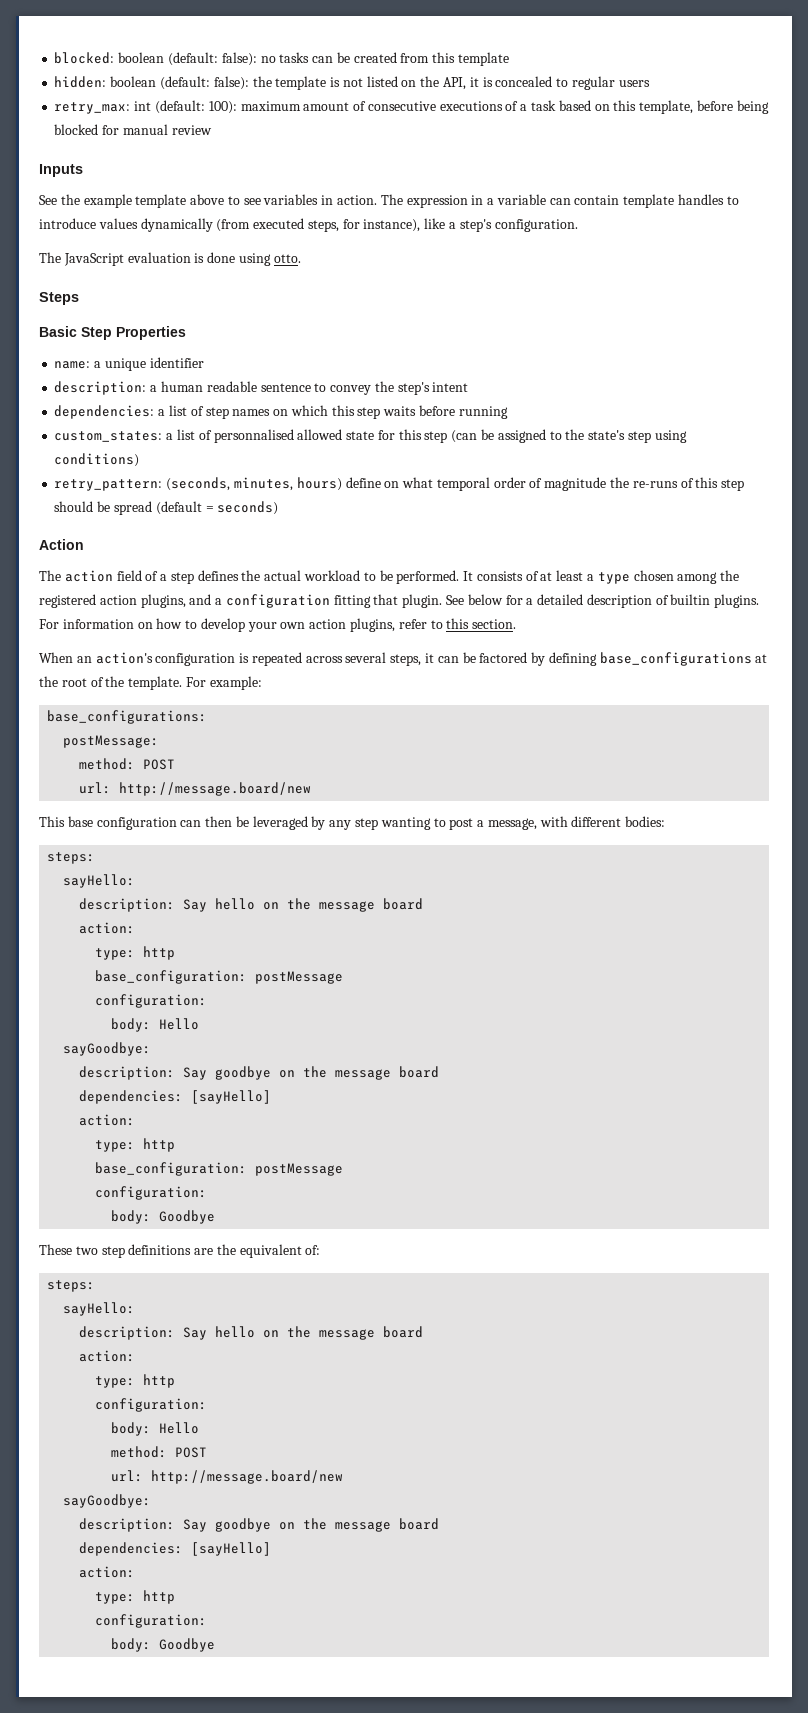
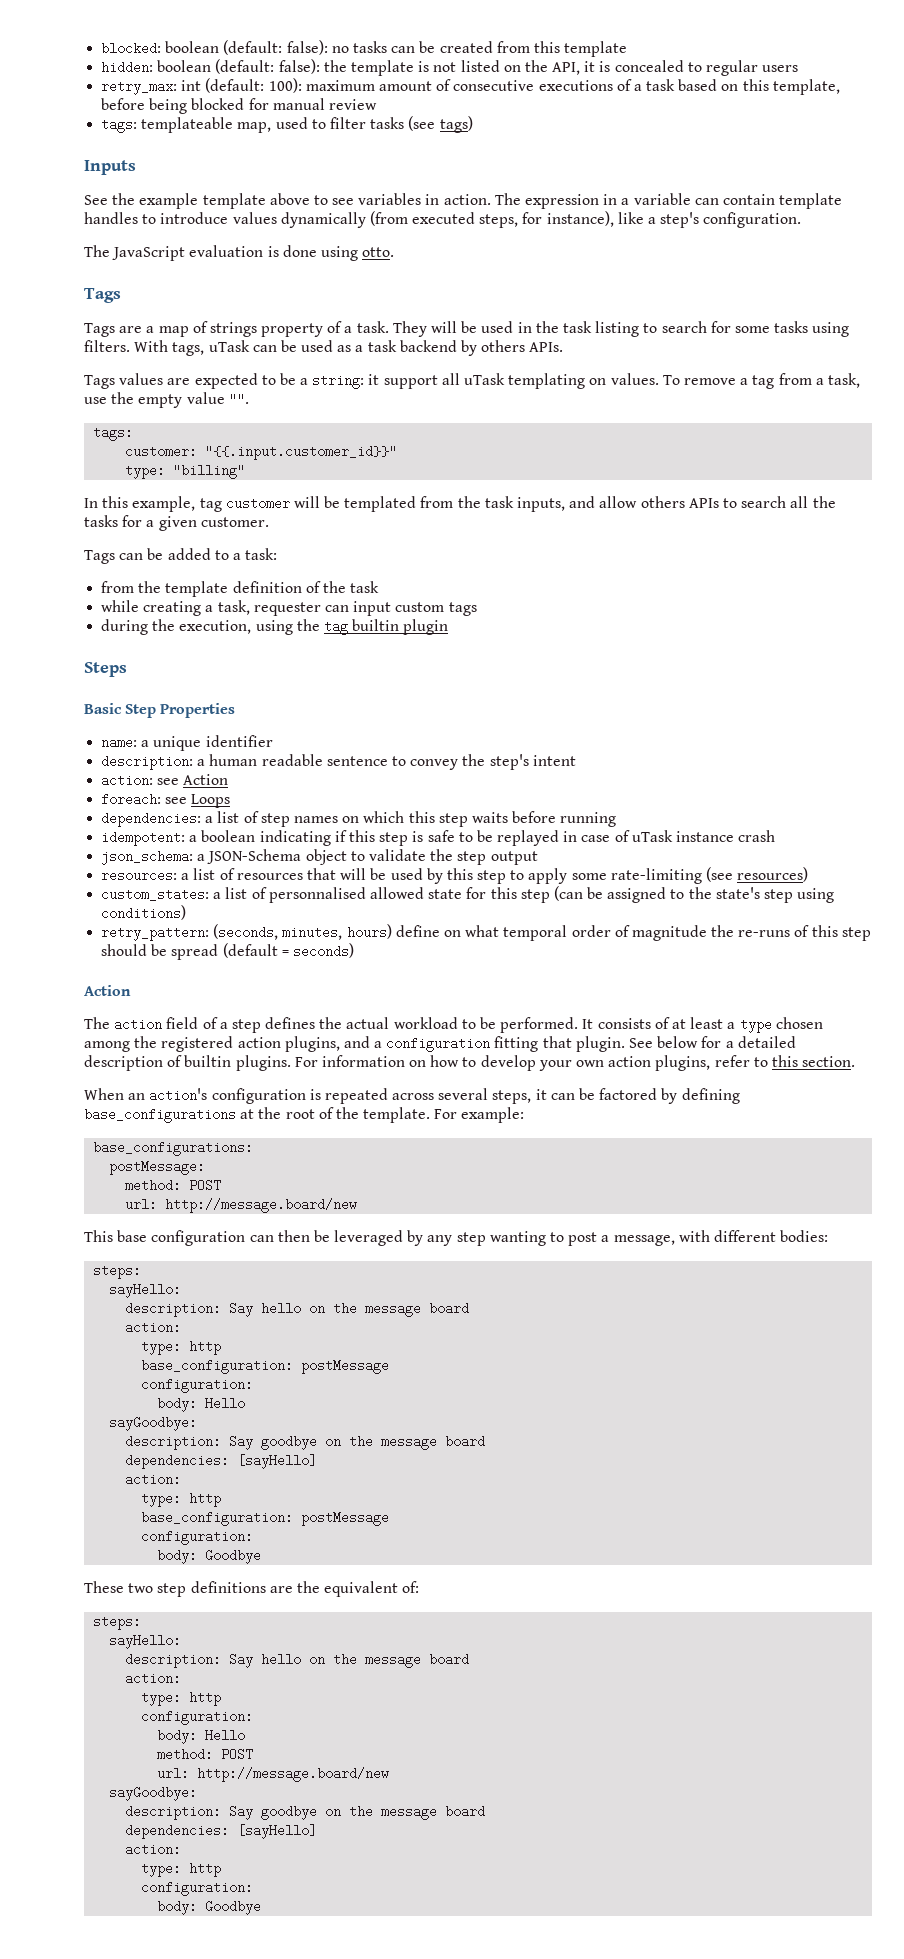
+ tags: templateable map, used to filter tasks (see tags)
  The JavaScript evaluation is done using otto.
+ Tags
+ Tags are a map of strings property of a task. They will be used in the task listing to search for some tasks using filters. With tags, uTask can be used as a task backend by others APIs.
+ Tags values are expected to be a string: it support all uTask templating on values. To remove a tag from a task, use the empty value "".
+ tags:
+ customer: "{{.input.customer_id}}"
+ type: "billing"
+ In this example, tag customer will be templated from the task inputs, and allow others APIs to search all the tasks for a given customer.
+ Tags can be added to a task:
+ from the template definition of the task
+ while creating a task, requester can input custom tags
+ during the execution, using the tag builtin plugin
+ action: see Action
+ foreach: see Loops
+ idempotent: a boolean indicating if this step is safe to be replayed in case of uTask instance crash
+ json_schema: a JSON-Schema object to validate the step output
+ resources: a list of resources that will be used by this step to apply some rate-limiting (see resources)

